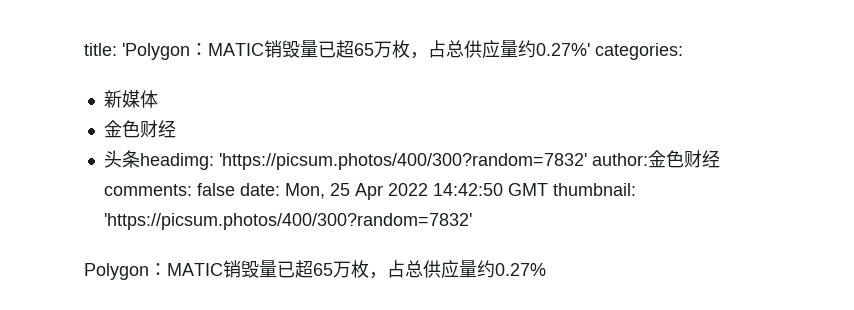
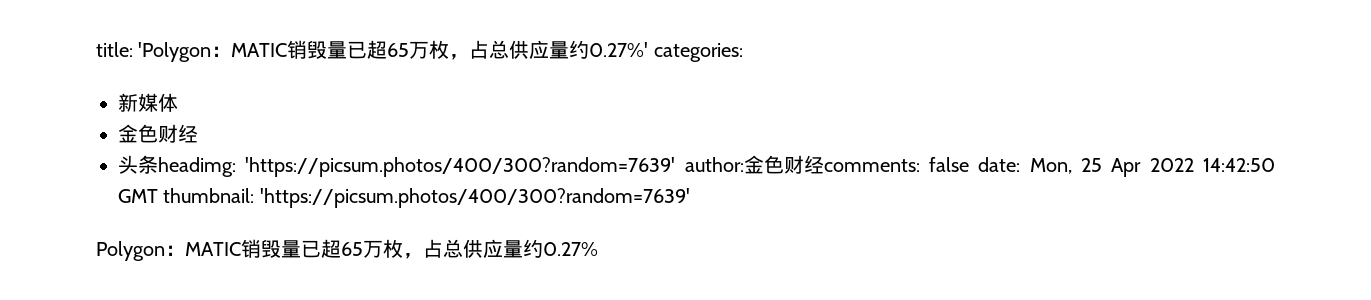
- 头条headimg: 'https://picsum.photos/400/300?random=7832' author:金色财经comments: false date: Mon, 25 Apr 2022 14:42:50 GMT thumbnail: 'https://picsum.photos/400/300?random=7832'
+ 头条headimg: 'https://picsum.photos/400/300?random=7639' author:金色财经comments: false date: Mon, 25 Apr 2022 14:42:50 GMT thumbnail: 'https://picsum.photos/400/300?random=7639'

